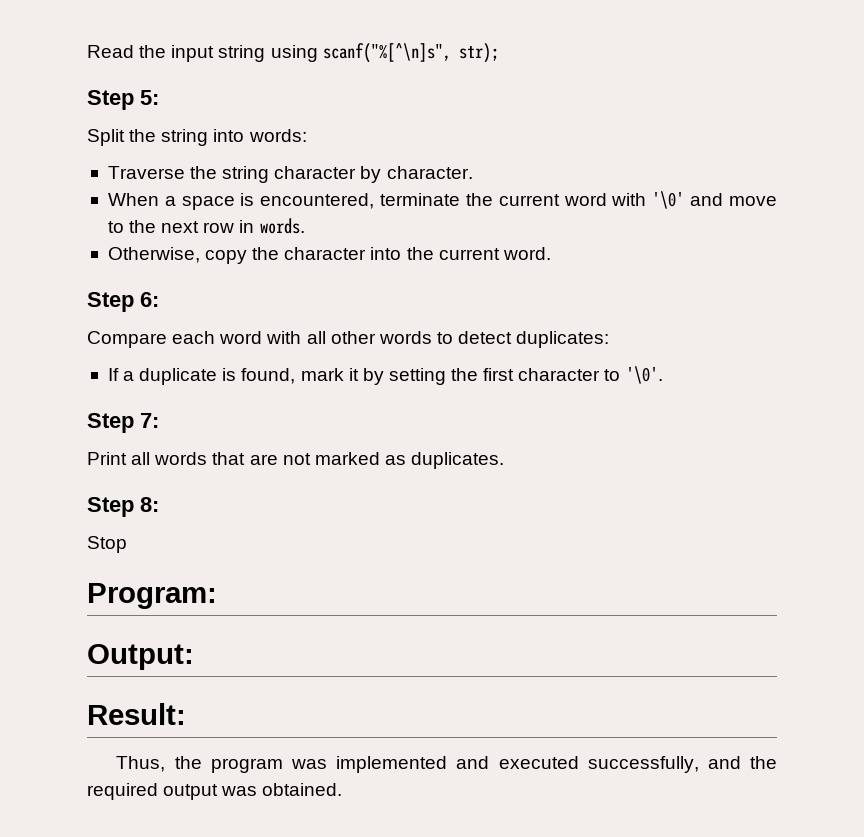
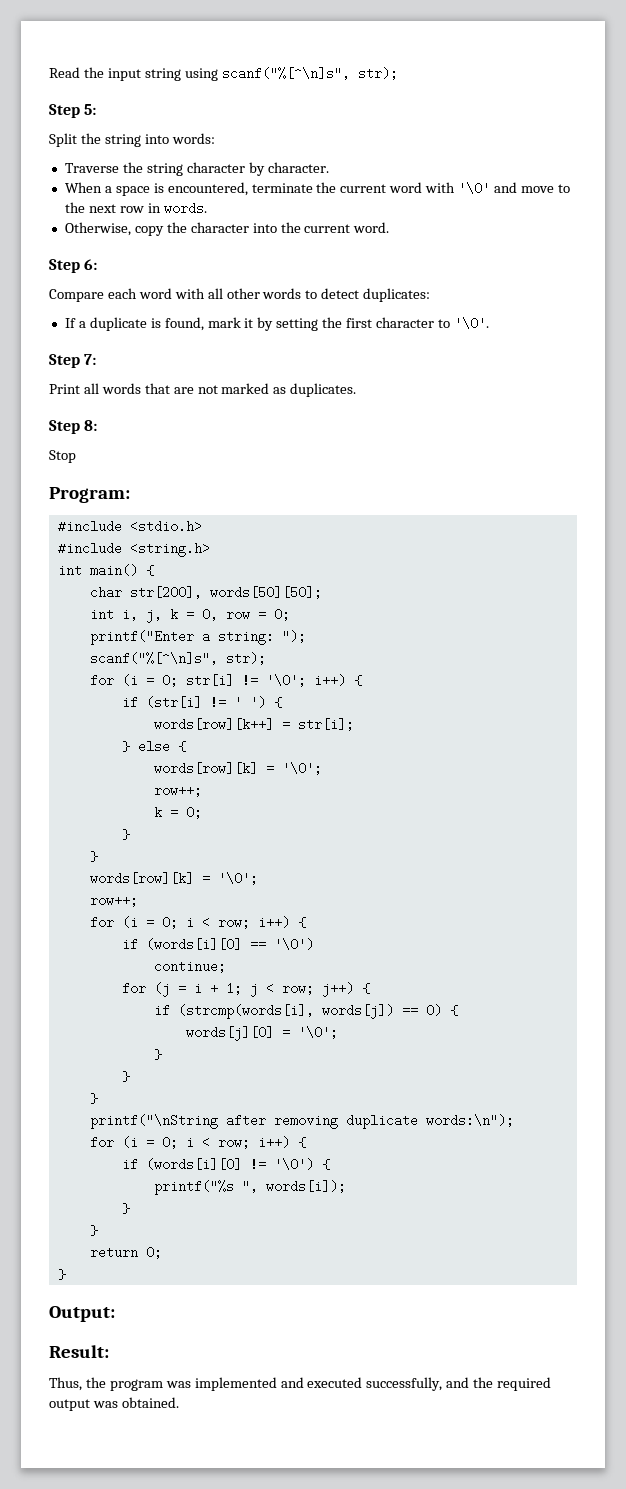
+ #include <stdio.h>
+ #include <string.h>
+ int main() {
+ char str[200], words[50][50];
+ int i, j, k = 0, row = 0;
+ printf("Enter a string: ");
+ scanf("%[^\n]s", str);
+ for (i = 0; str[i] != '\0'; i++) {
+ if (str[i] != ' ') {
+ words[row][k++] = str[i];
+ } else {
+ words[row][k] = '\0';
+ row++;
+ k = 0;
+ }
+ }
+ words[row][k] = '\0';
+ row++;
+ for (i = 0; i < row; i++) {
+ if (words[i][0] == '\0')
+ continue;
+ for (j = i + 1; j < row; j++) {
+ if (strcmp(words[i], words[j]) == 0) {
+ words[j][0] = '\0';
+ }
+ }
+ }
+ printf("\nString after removing duplicate words:\n");
+ for (i = 0; i < row; i++) {
+ if (words[i][0] != '\0') {
+ printf("%s ", words[i]);
+ }
+ }
+ return 0;
+ }

